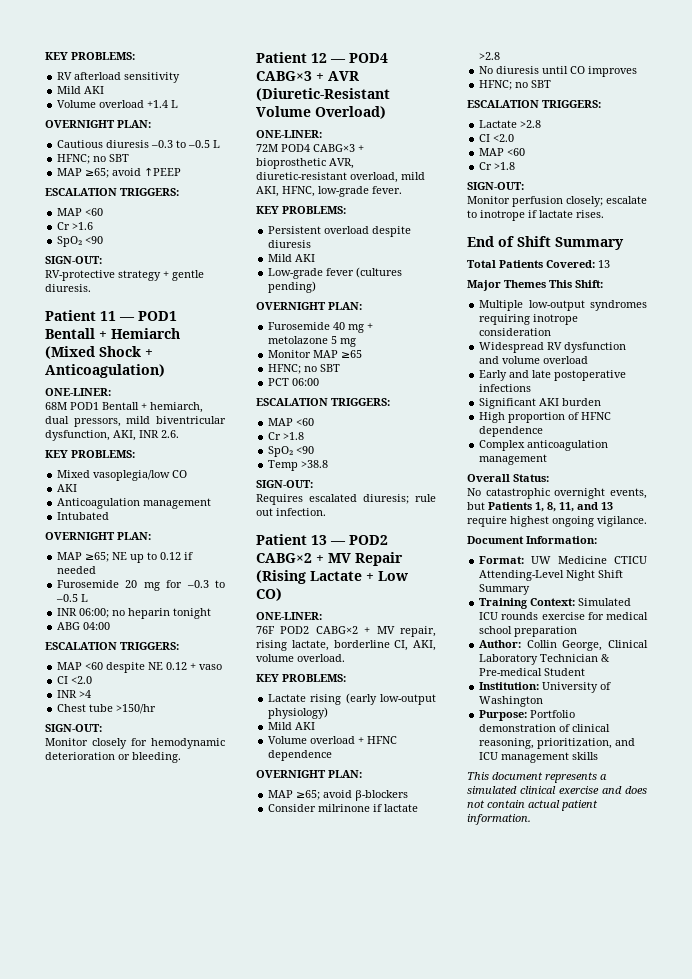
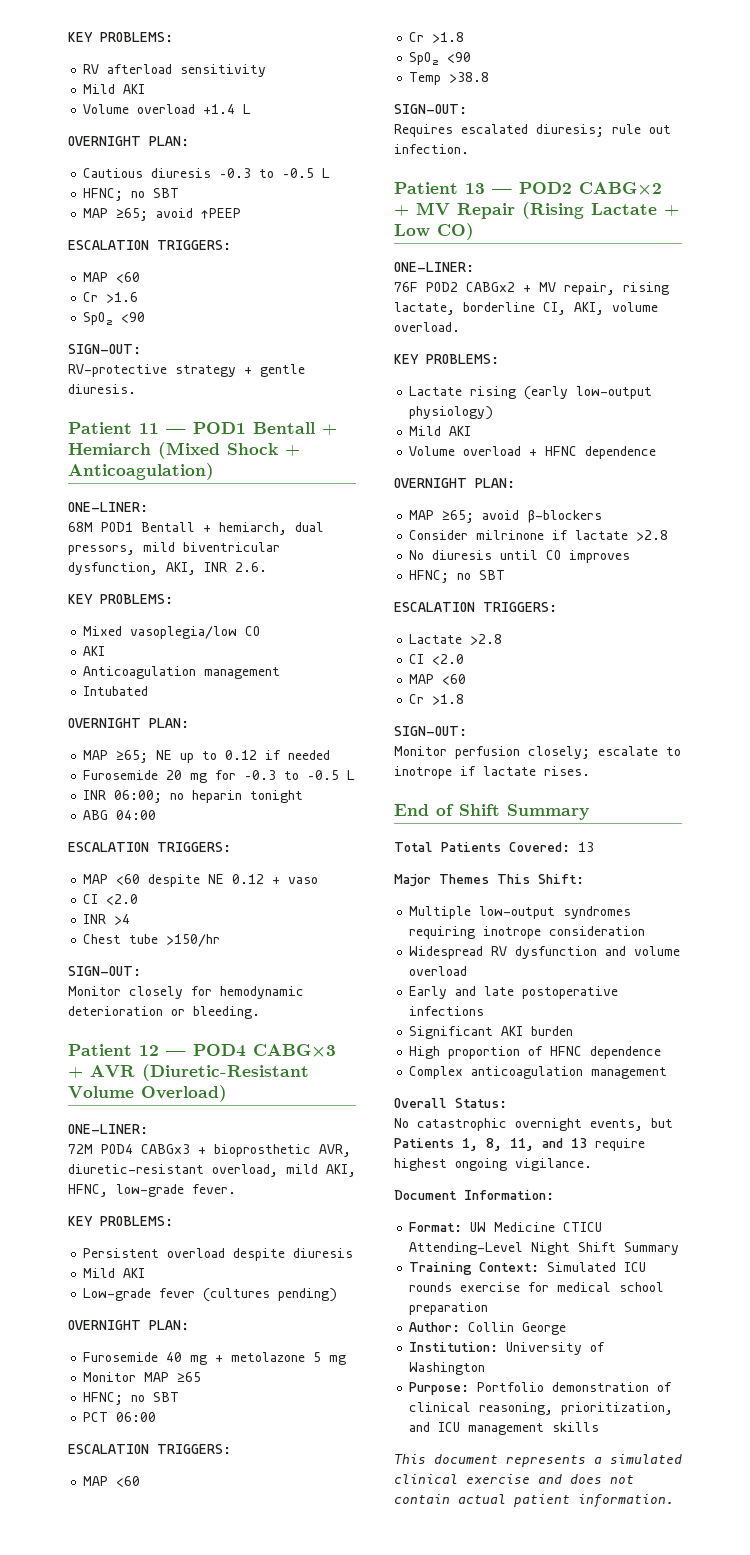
- Author: Collin George, Clinical Laboratory Technician & Pre-medical Student
+ Author: Collin George

